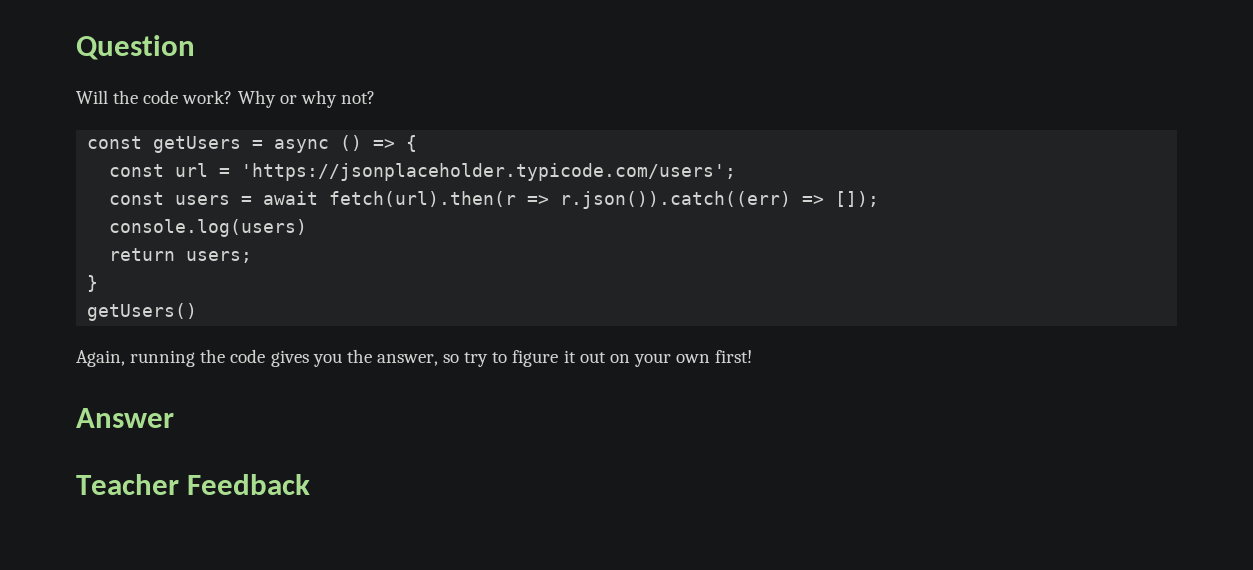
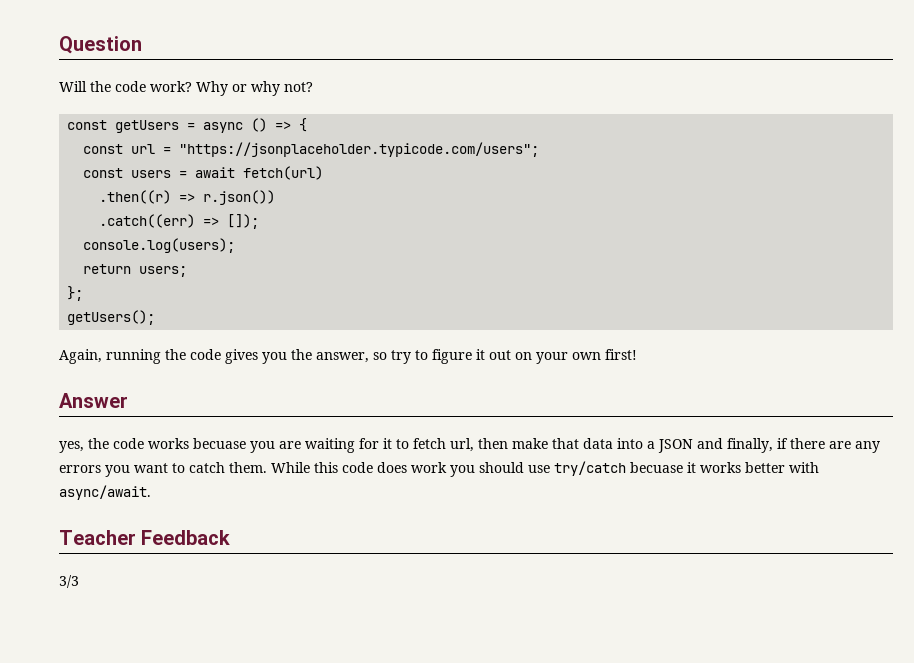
- const url = 'https://jsonplaceholder.typicode.com/users';
+ const url = "https://jsonplaceholder.typicode.com/users";
- const users = await fetch(url).then(r => r.json()).catch((err) => []);
+ const users = await fetch(url)
+ .then((r) => r.json())
+ .catch((err) => []);
- console.log(users)
+ console.log(users);
- }
- getUsers()
+ };
+ getUsers();
+ yes, the code works becuase you are waiting for it to fetch url, then make that data into a JSON and finally, if there are any errors you want to catch them. While this code does work you should use try/catch becuase it works better with async/await.
+ 3/3

